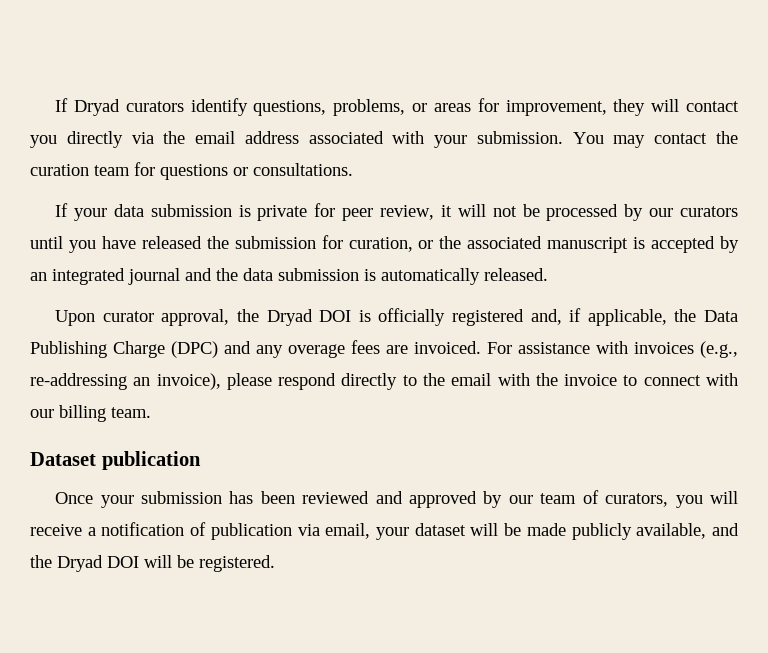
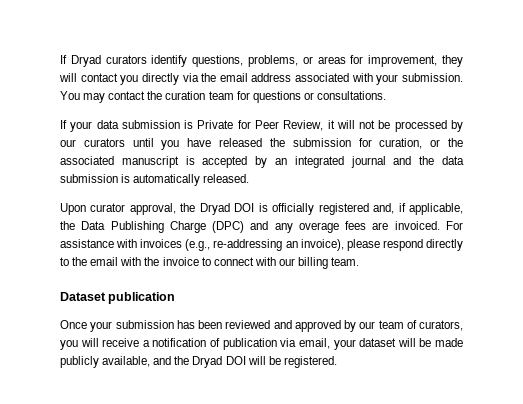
- If your data submission is private for peer review, it will not be processed by our curators until you have released the submission for curation, or the associated manuscript is accepted by an integrated journal and the data submission is automatically released.
+ If your data submission is Private for Peer Review, it will not be processed by our curators until you have released the submission for curation, or the associated manuscript is accepted by an integrated journal and the data submission is automatically released.

